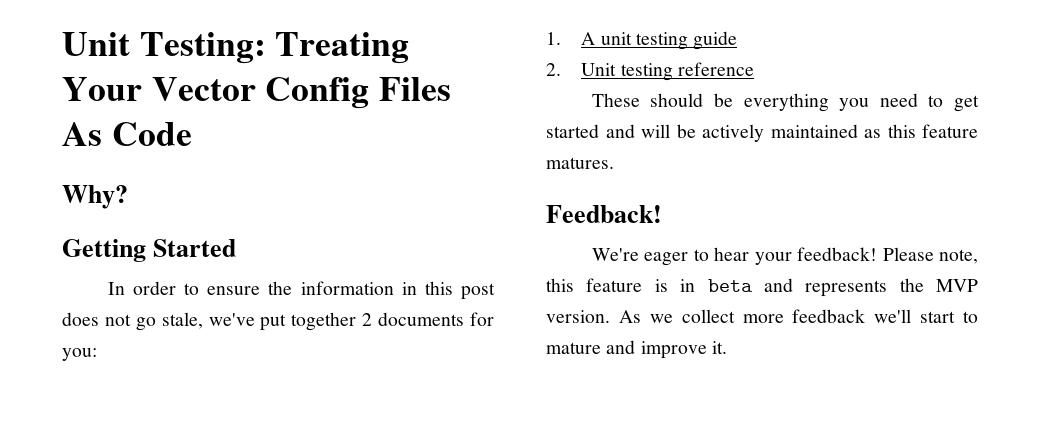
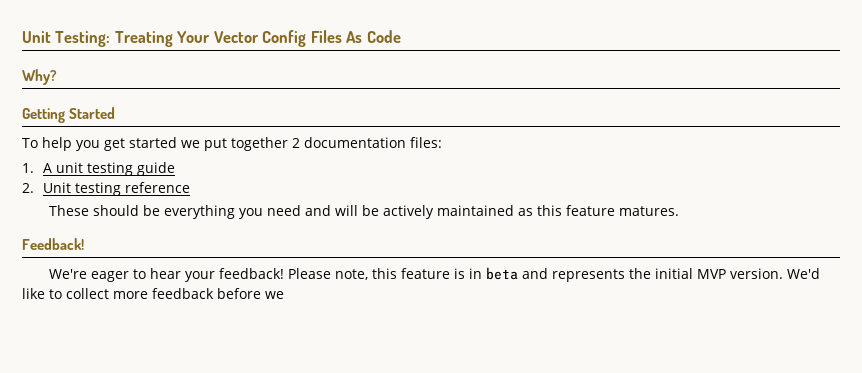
- In order to ensure the information in this post does not go stale, we've put together 2 documents for you:
+ To help you get started we put together 2 documentation files:
- These should be everything you need to get started and will be actively maintained as this feature matures.
+ These should be everything you need and will be actively maintained as this feature matures.
- Please note, this feature is in beta and represents the MVP version.
+ Please note, this feature is in beta and represents the initial MVP version.
- As we collect more feedback we'll start to mature and improve it.
+ We'd like to collect more feedback before we

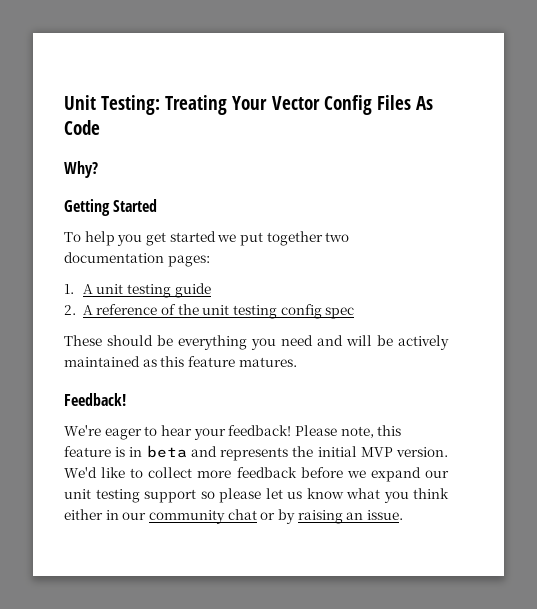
- To help you get started we put together 2 documentation files:
+ To help you get started we put together two documentation pages:
- 2. Unit testing reference
+ 2. A reference of the unit testing config spec
- We'd like to collect more feedback before we
+ We'd like to collect more feedback before we expand our unit testing support so please let us know what you think either in our community chat or by raising an issue.

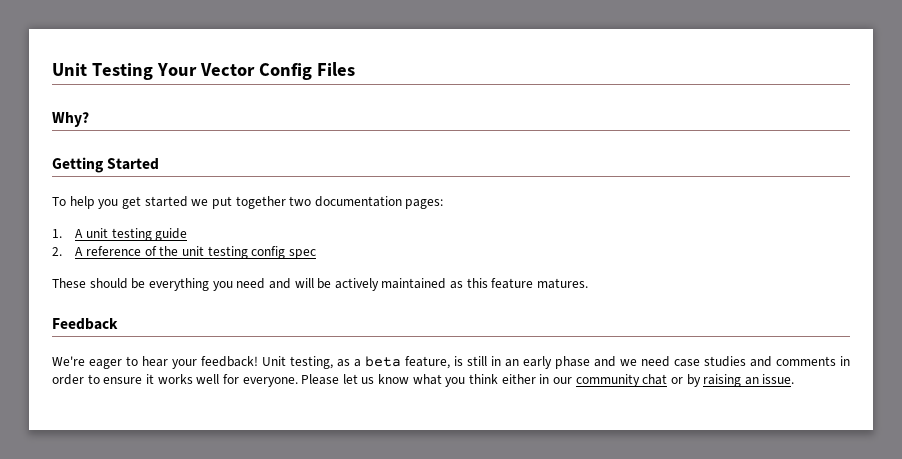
- Unit Testing: Treating Your Vector Config Files As Code
+ Unit Testing Your Vector Config Files
- Feedback!
+ Feedback
- Please note, this feature is in beta and represents the initial MVP version. We'd like to collect more feedback before we expand our unit testing support so please let us know what you think either in our community chat or by raising an issue.
+ Unit testing, as a beta feature, is still in an early phase and we need case studies and comments in order to ensure it works well for everyone. Please let us know what you think either in our community chat or by raising an issue.

